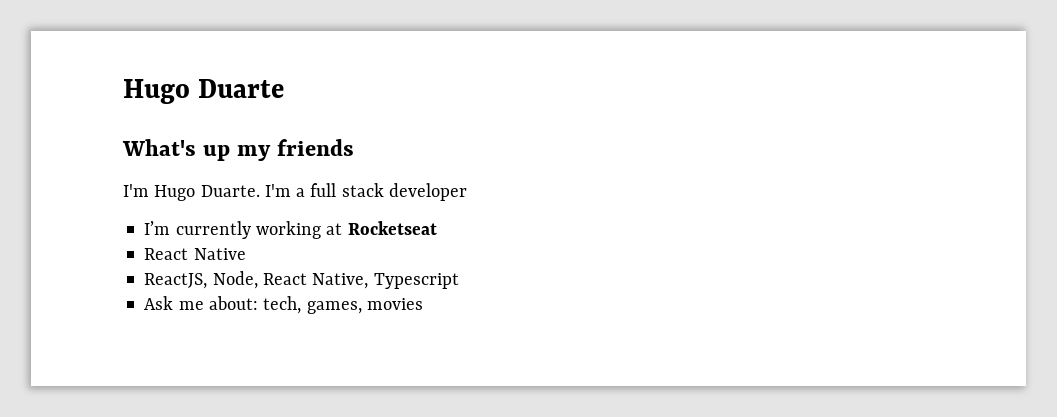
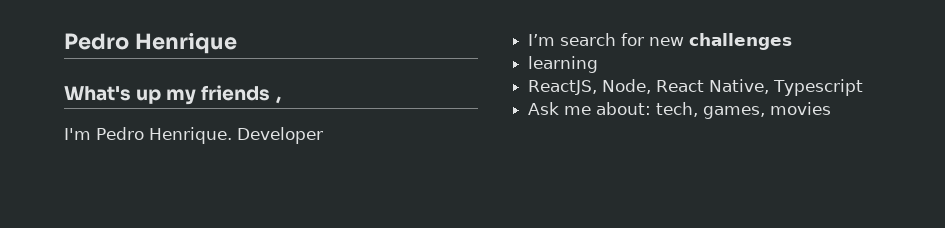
- Hugo Duarte
+ Pedro Henrique
- What's up my friends
- I'm Hugo Duarte. I'm a full stack developer
- I’m currently working at Rocketseat
- React Native
+ What's up my friends ,
+ I'm Pedro Henrique. Developer
+ I’m search for new challenges
+ learning

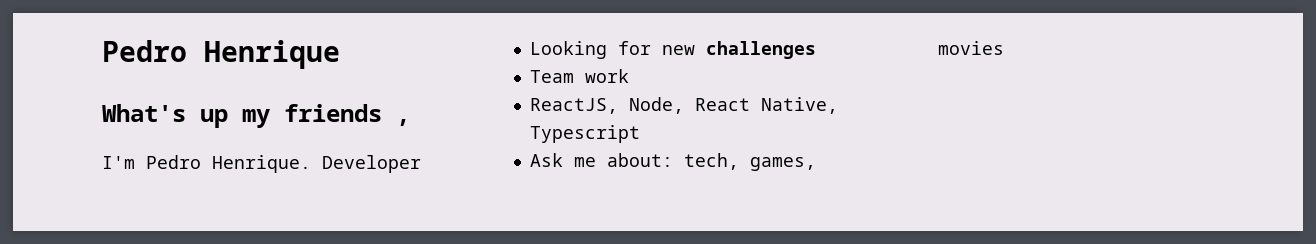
- I’m search for new challenges
+ Looking for new challenges
- learning
+ Team work

